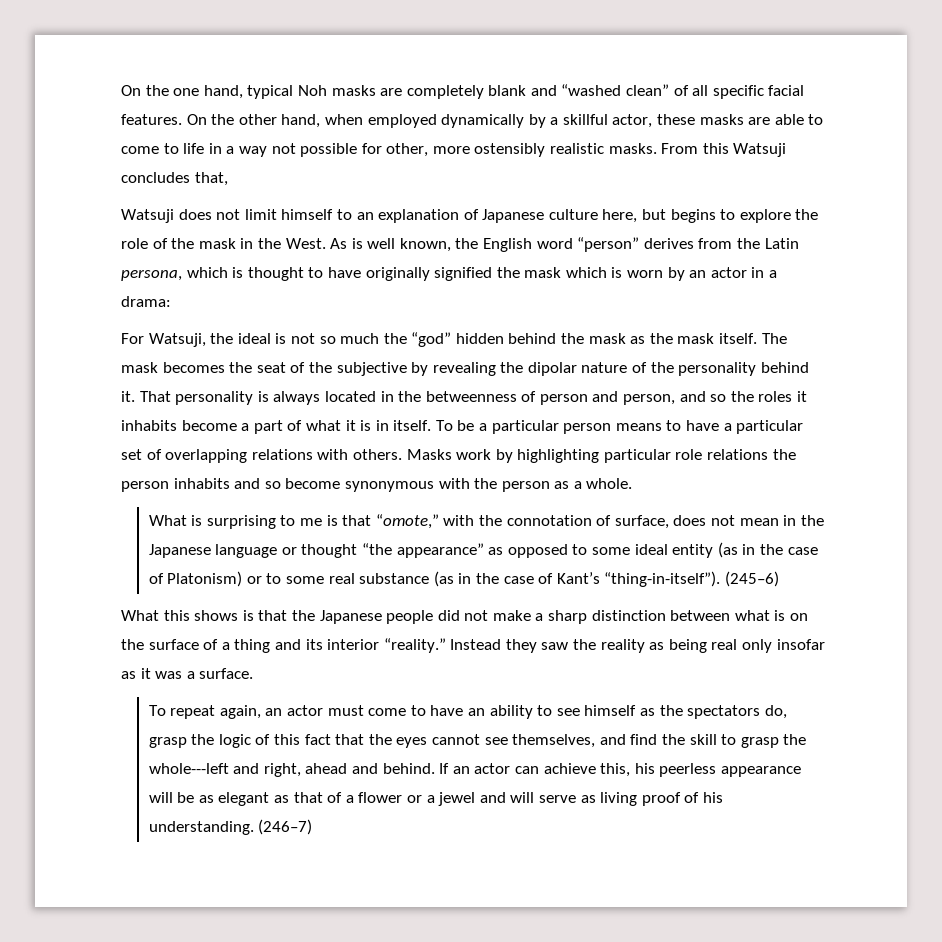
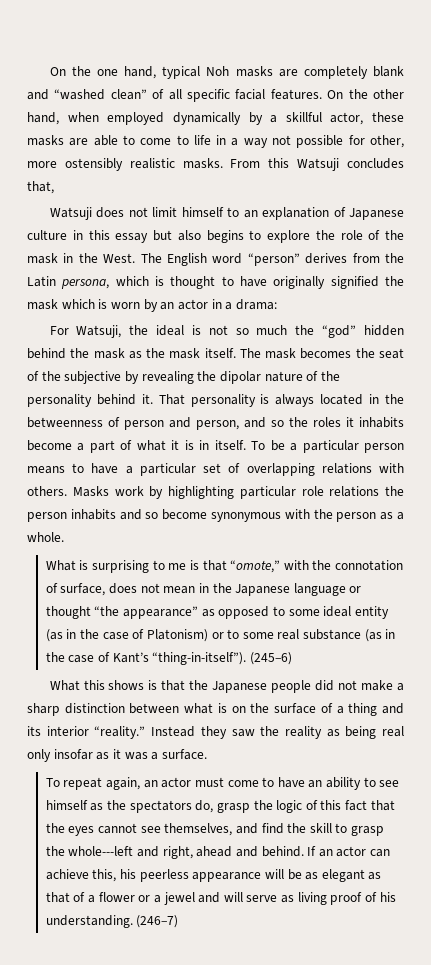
- Watsuji does not limit himself to an explanation of Japanese culture here, but begins to explore the role of the mask in the West.
+ Watsuji does not limit himself to an explanation of Japanese culture in this essay but also begins to explore the role of the mask in the West.
- As is well known, the English word “person” derives from the Latin persona, which is thought to have originally signified the mask which is worn by an actor in a drama:
+ The English word “person” derives from the Latin persona, which is thought to have originally signified the mask which is worn by an actor in a drama:

